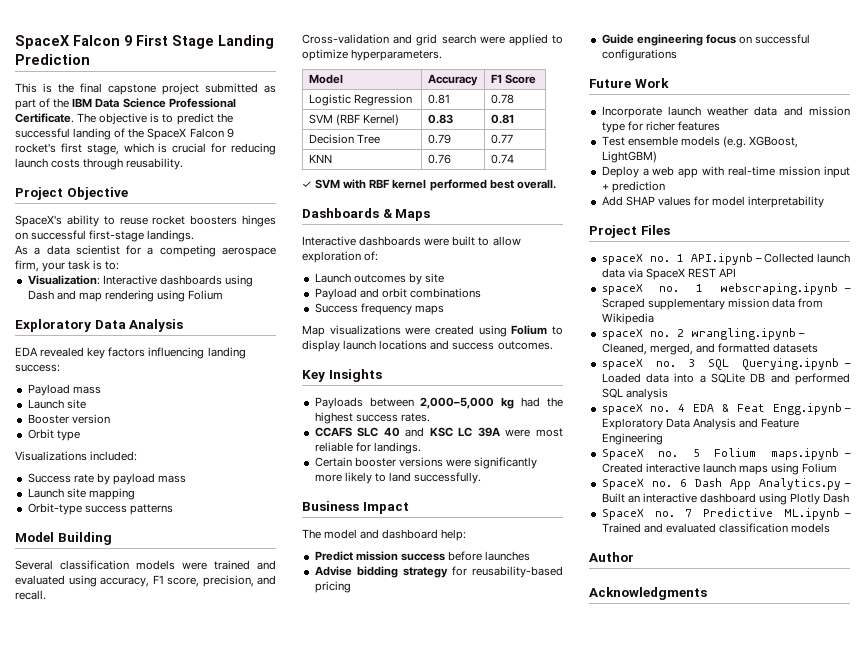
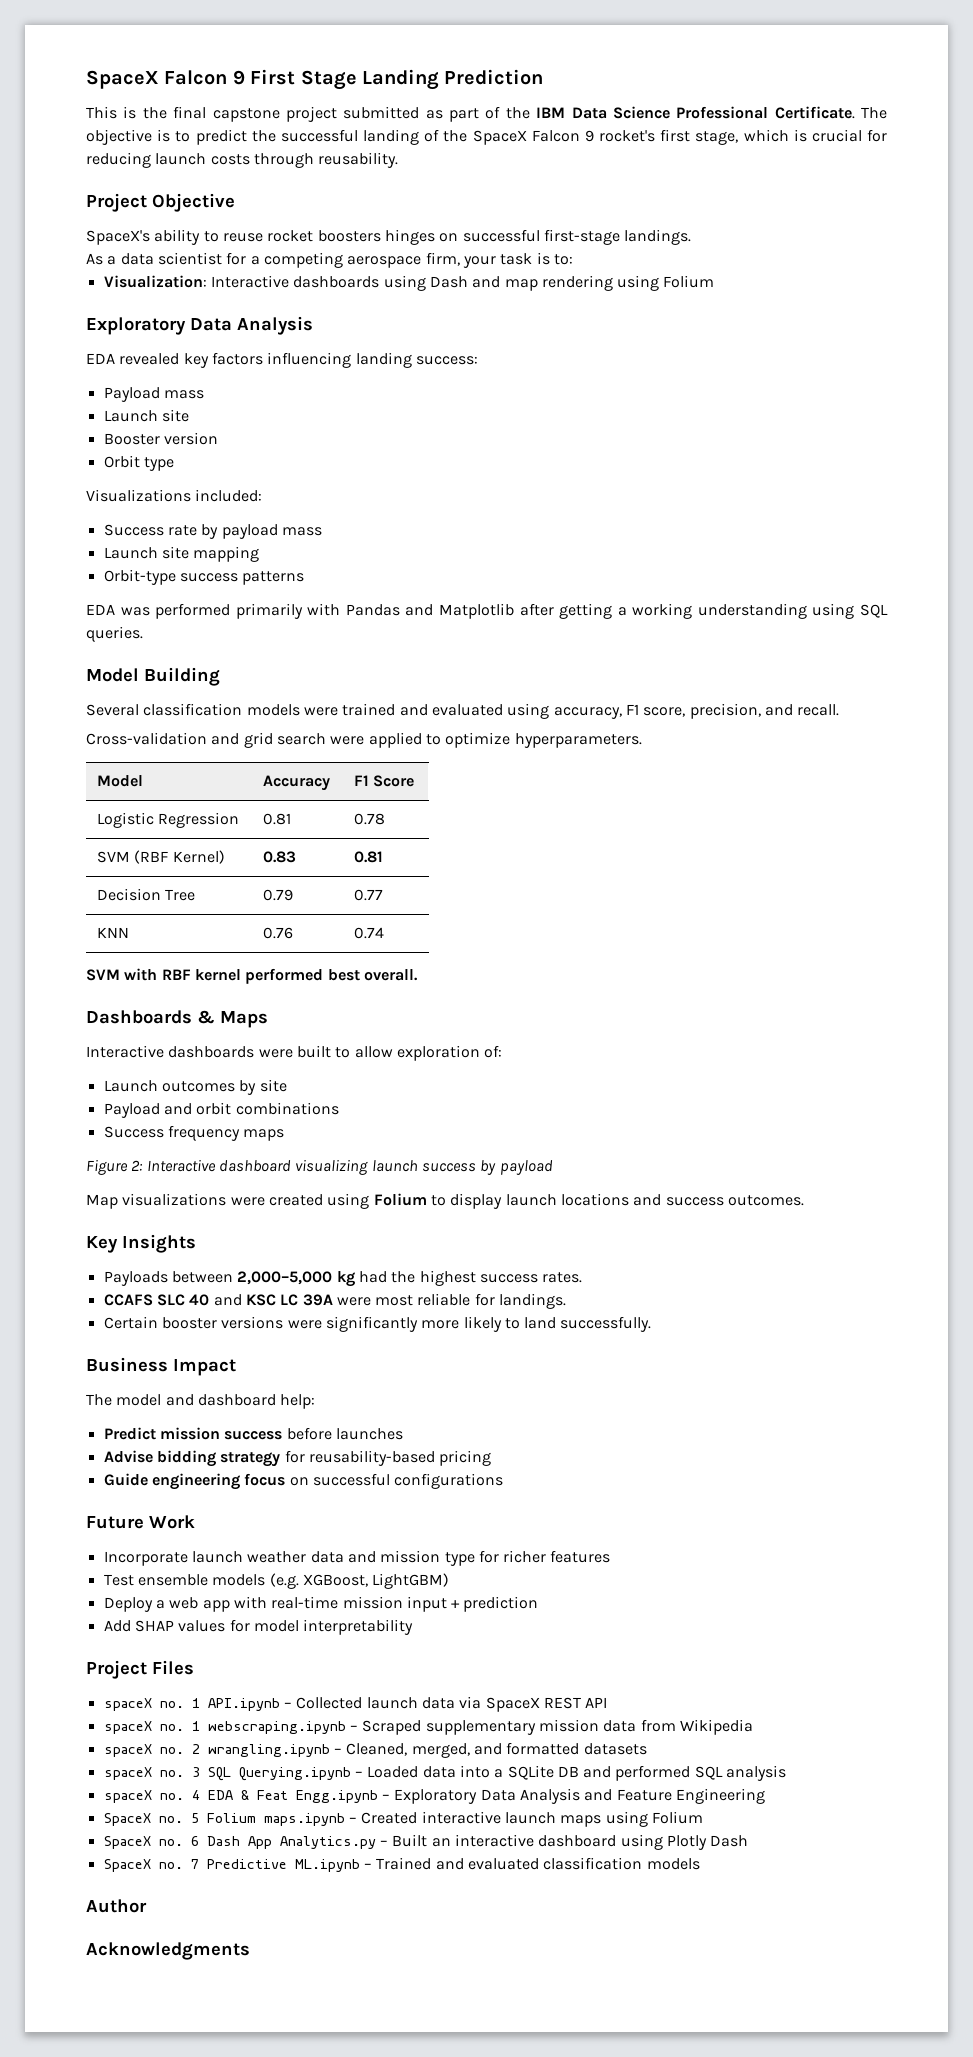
+ EDA was performed primarily with Pandas and Matplotlib after getting a working understanding using SQL queries.
- ✓ SVM with RBF kernel performed best overall.
+ SVM with RBF kernel performed best overall.
+ Figure 2: Interactive dashboard visualizing launch success by payload

